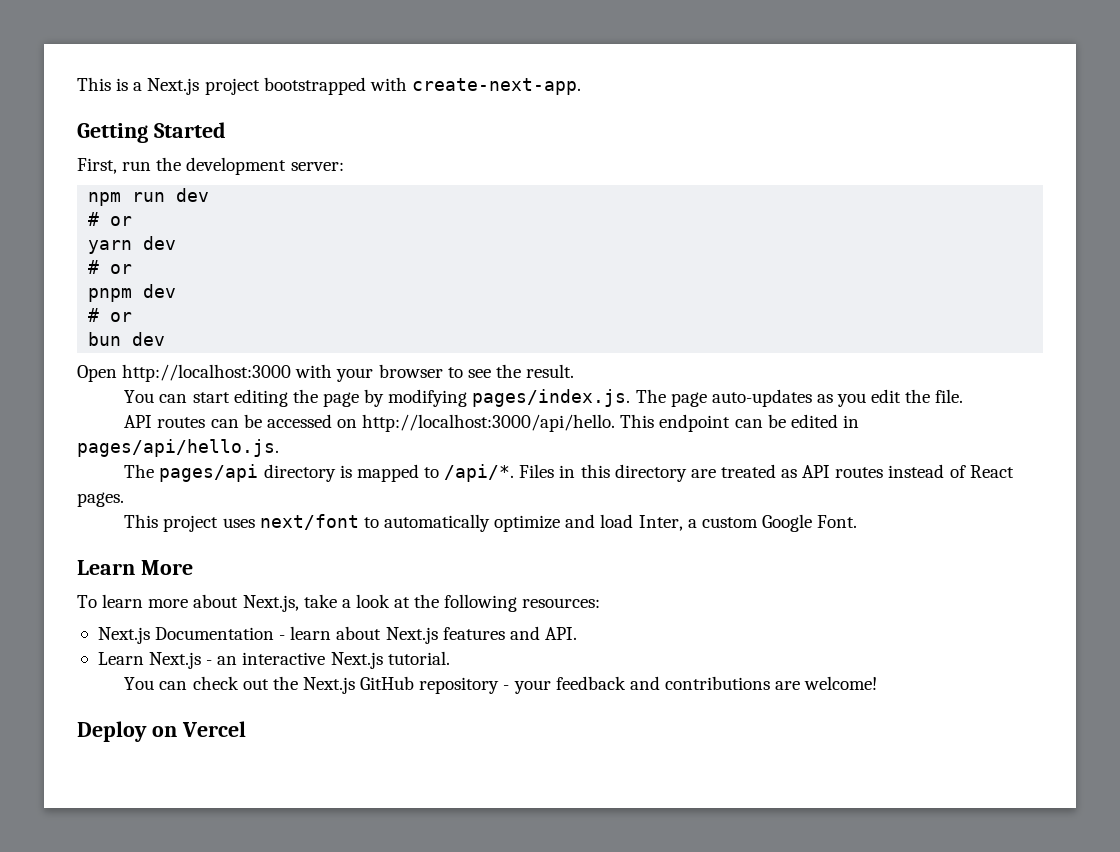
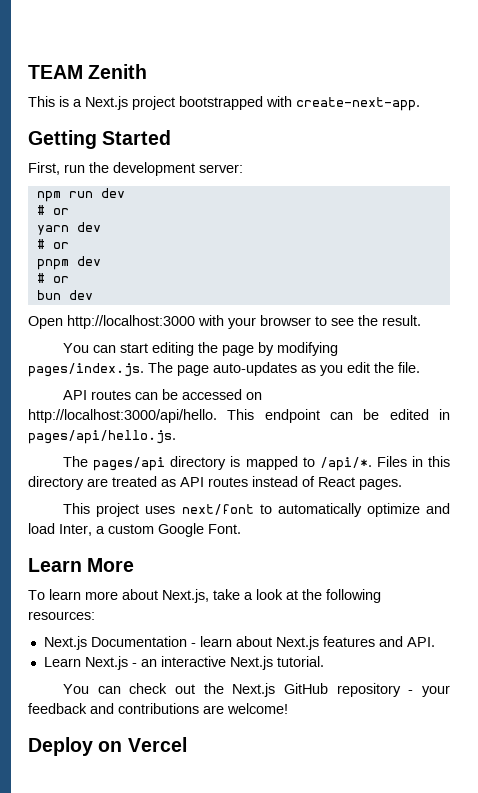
+ TEAM Zenith

